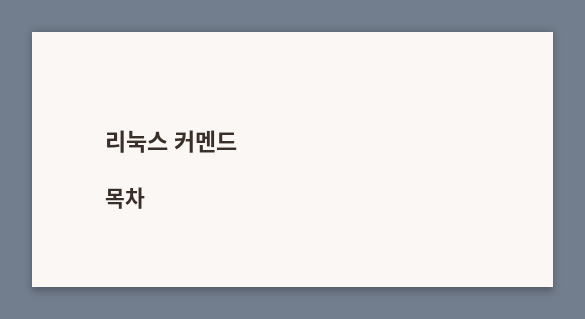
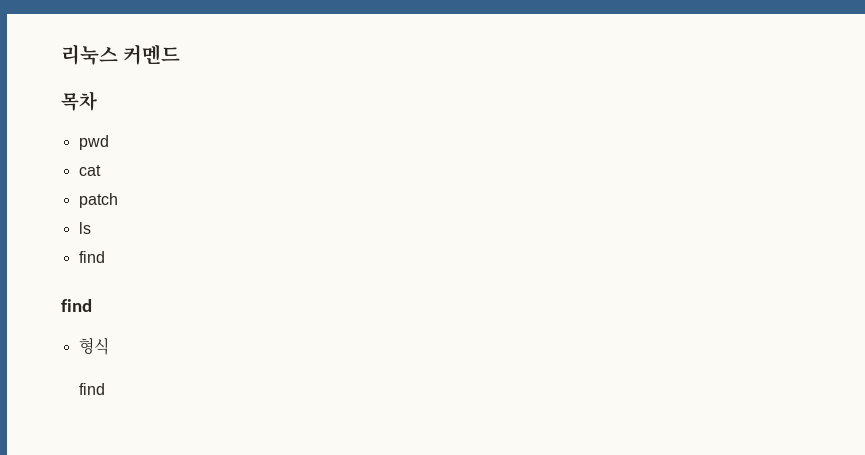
+ pwd
+ cat
+ patch
+ ls
+ find
+ find
+ 형식
+ find

